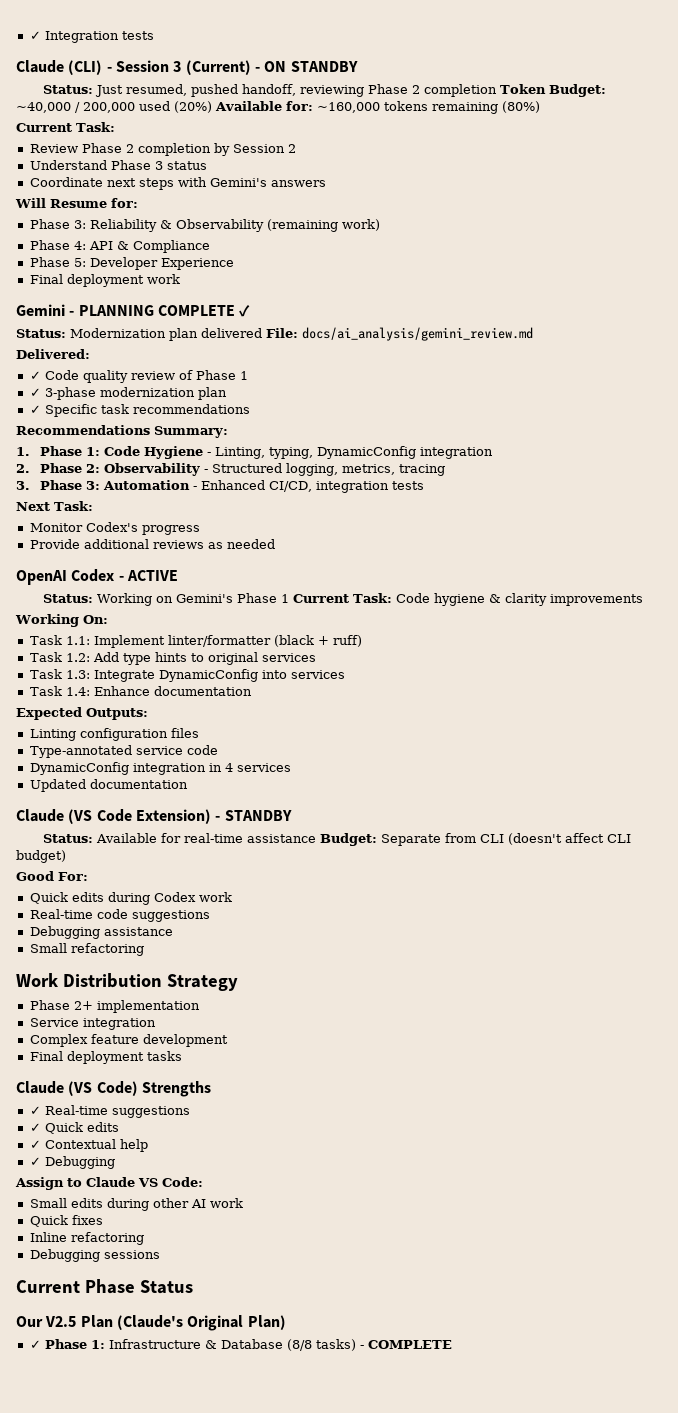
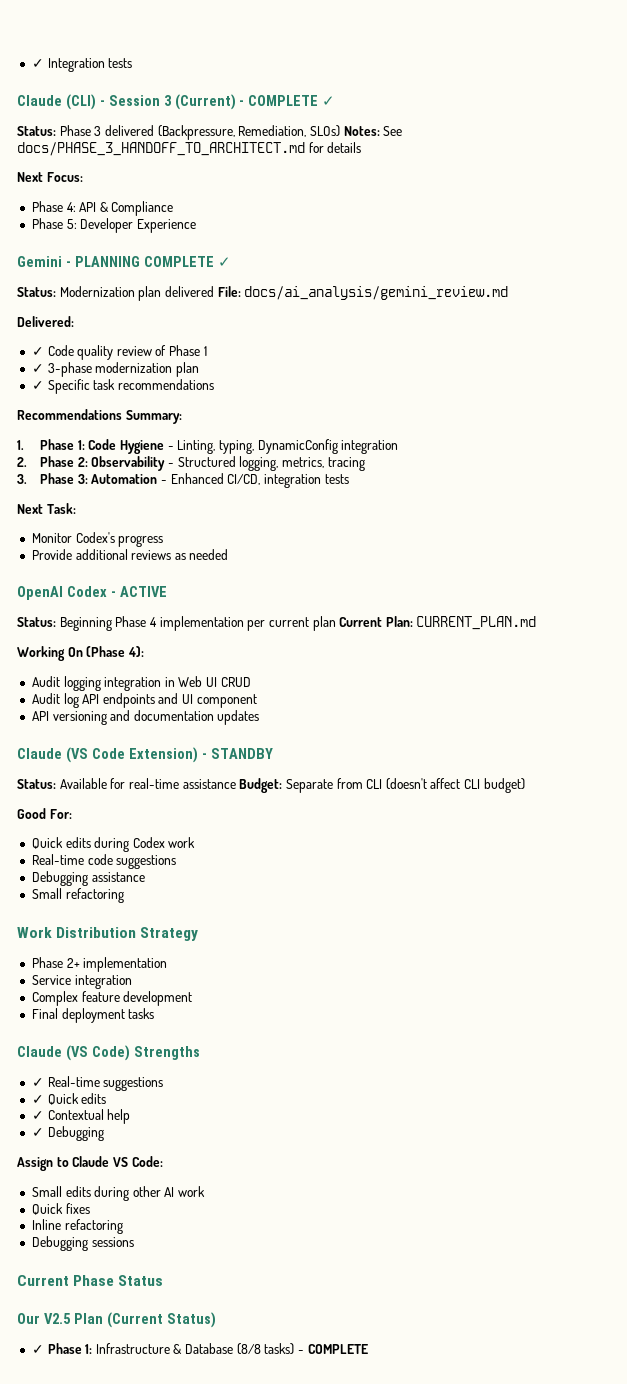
- Claude (CLI) - Session 3 (Current) - ON STANDBY
- Status: Just resumed, pushed handoff, reviewing Phase 2 completion Token Budget: ~40,000 / 200,000 used (20%) Available for: ~160,000 tokens remaining (80%)
- Current Task:
- Review Phase 2 completion by Session 2
- Understand Phase 3 status
- Coordinate next steps with Gemini's answers
- Will Resume for:
- Phase 3: Reliability & Observability (remaining work)
+ Claude (CLI) - Session 3 (Current) - COMPLETE ✓
+ Status: Phase 3 delivered (Backpressure, Remediation, SLOs) Notes: See docs/PHASE_3_HANDOFF_TO_ARCHITECT.md for details
+ Next Focus:
- Final deployment work
- Status: Working on Gemini's Phase 1 Current Task: Code hygiene & clarity improvements
- Working On:
- Task 1.1: Implement linter/formatter (black + ruff)
- Task 1.2: Add type hints to original services
- Task 1.3: Integrate DynamicConfig into services
- Task 1.4: Enhance documentation
- Expected Outputs:
- Linting configuration files
- Type-annotated service code
- DynamicConfig integration in 4 services
- Updated documentation
+ Status: Beginning Phase 4 implementation per current plan Current Plan: CURRENT_PLAN.md
+ Working On (Phase 4):
+ Audit logging integration in Web UI CRUD
+ Audit log API endpoints and UI component
+ API versioning and documentation updates
- Our V2.5 Plan (Claude's Original Plan)
+ Our V2.5 Plan (Current Status)

